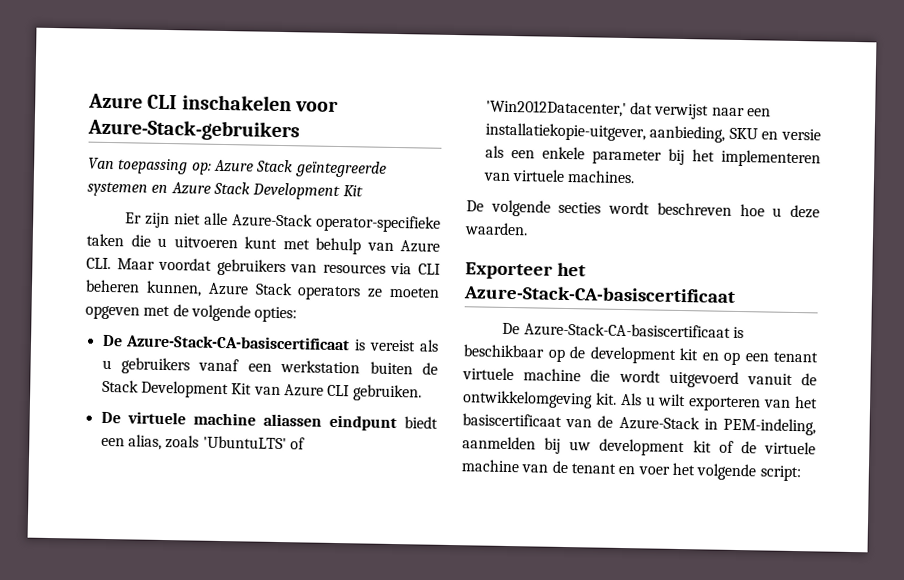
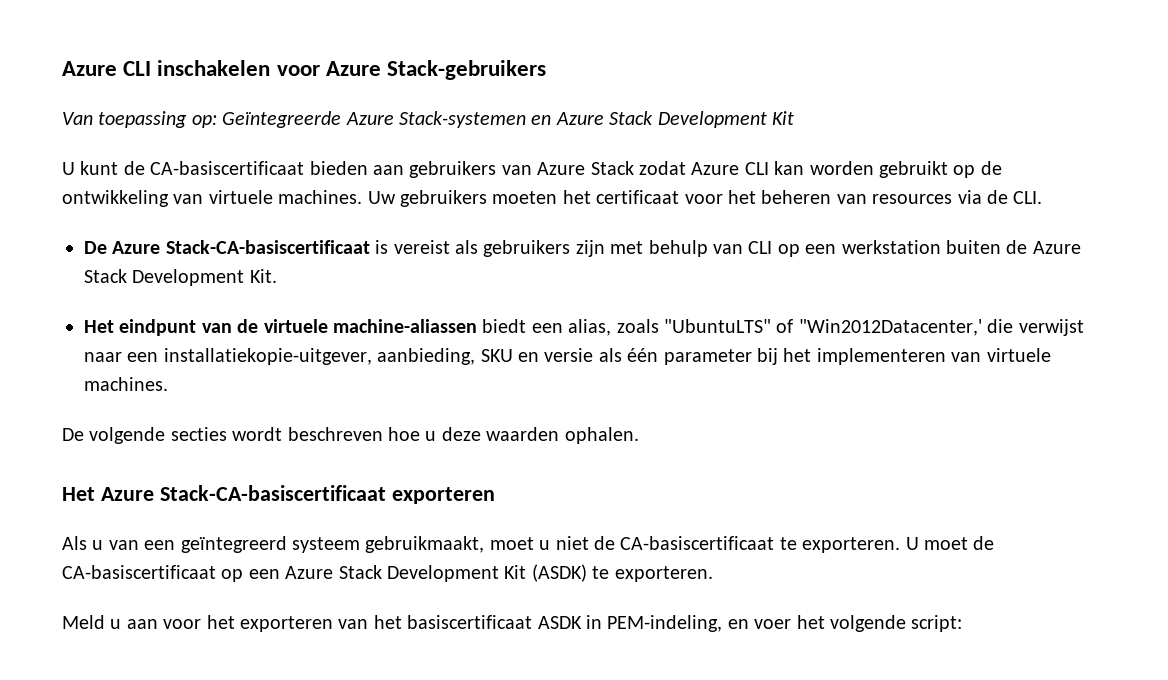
- Azure CLI inschakelen voor Azure-Stack-gebruikers
+ Azure CLI inschakelen voor Azure Stack-gebruikers
- Van toepassing op: Azure Stack geïntegreerde systemen en Azure Stack Development Kit
+ Van toepassing op: Geïntegreerde Azure Stack-systemen en Azure Stack Development Kit
- Er zijn niet alle Azure-Stack operator-specifieke taken die u uitvoeren kunt met behulp van Azure CLI. Maar voordat gebruikers van resources via CLI beheren kunnen, Azure Stack operators ze moeten opgeven met de volgende opties:
- De Azure-Stack-CA-basiscertificaat is vereist als u gebruikers vanaf een werkstation buiten de Stack Development Kit van Azure CLI gebruiken.
- De virtuele machine aliassen eindpunt biedt een alias, zoals 'UbuntuLTS' of 'Win2012Datacenter,' dat verwijst naar een installatiekopie-uitgever, aanbieding, SKU en versie als een enkele parameter bij het implementeren van virtuele machines.
+ U kunt de CA-basiscertificaat bieden aan gebruikers van Azure Stack zodat Azure CLI kan worden gebruikt op de ontwikkeling van virtuele machines. Uw gebruikers moeten het certificaat voor het beheren van resources via de CLI.
+ De Azure Stack-CA-basiscertificaat is vereist als gebruikers zijn met behulp van CLI op een werkstation buiten de Azure Stack Development Kit.
+ Het eindpunt van de virtuele machine-aliassen biedt een alias, zoals "UbuntuLTS" of "Win2012Datacenter,' die verwijst naar een installatiekopie-uitgever, aanbieding, SKU en versie als één parameter bij het implementeren van virtuele machines.
- De volgende secties wordt beschreven hoe u deze waarden.
- Exporteer het Azure-Stack-CA-basiscertificaat
- De Azure-Stack-CA-basiscertificaat is beschikbaar op de development kit en op een tenant virtuele machine die wordt uitgevoerd vanuit de ontwikkelomgeving kit. Als u wilt exporteren van het basiscertificaat van de Azure-Stack in PEM-indeling, aanmelden bij uw development kit of de virtuele machine van de tenant en voer het volgende script:
+ De volgende secties wordt beschreven hoe u deze waarden ophalen.
+ Het Azure Stack-CA-basiscertificaat exporteren
+ Als u van een geïntegreerd systeem gebruikmaakt, moet u niet de CA-basiscertificaat te exporteren. U moet de CA-basiscertificaat op een Azure Stack Development Kit (ASDK) te exporteren.
+ Meld u aan voor het exporteren van het basiscertificaat ASDK in PEM-indeling, en voer het volgende script:

